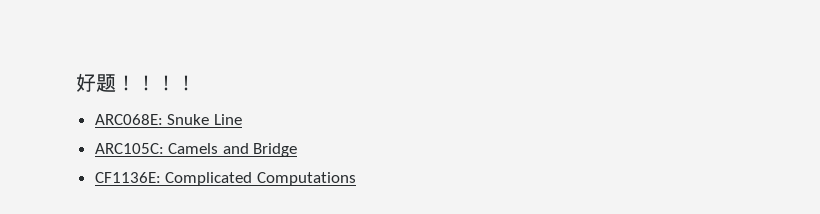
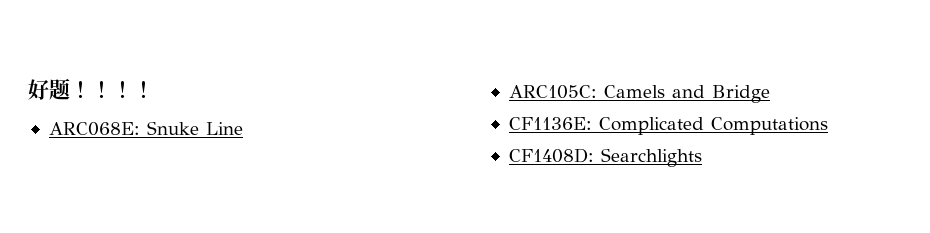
+ CF1408D: Searchlights

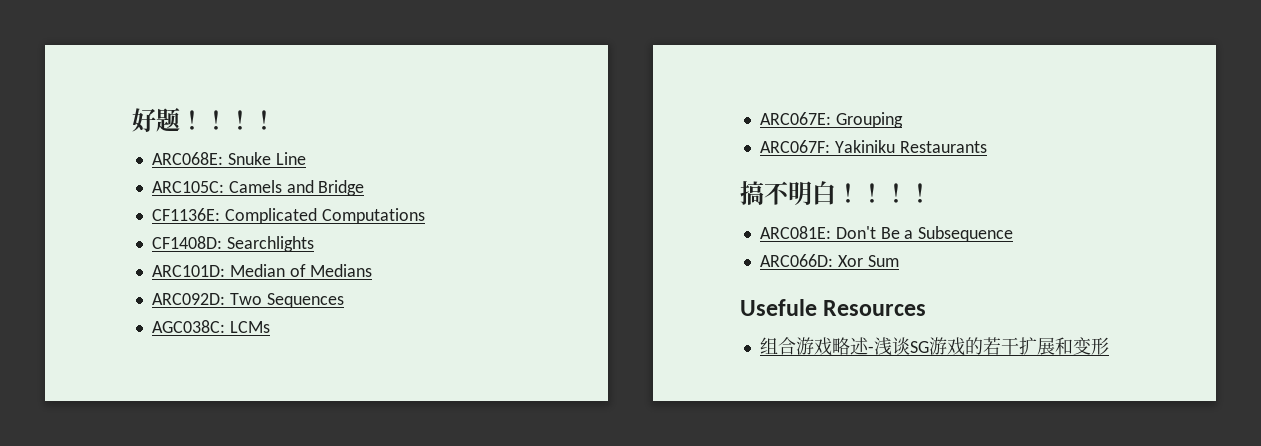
+ ARC101D: Median of Medians
+ ARC092D: Two Sequences
+ AGC038C: LCMs
+ ARC067E: Grouping
+ ARC067F: Yakiniku Restaurants
+ 搞不明白！！！！
+ ARC081E: Don't Be a Subsequence
+ ARC066D: Xor Sum
+ Usefule Resources
+ 组合游戏略述-浅谈SG游戏的若干扩展和变形

